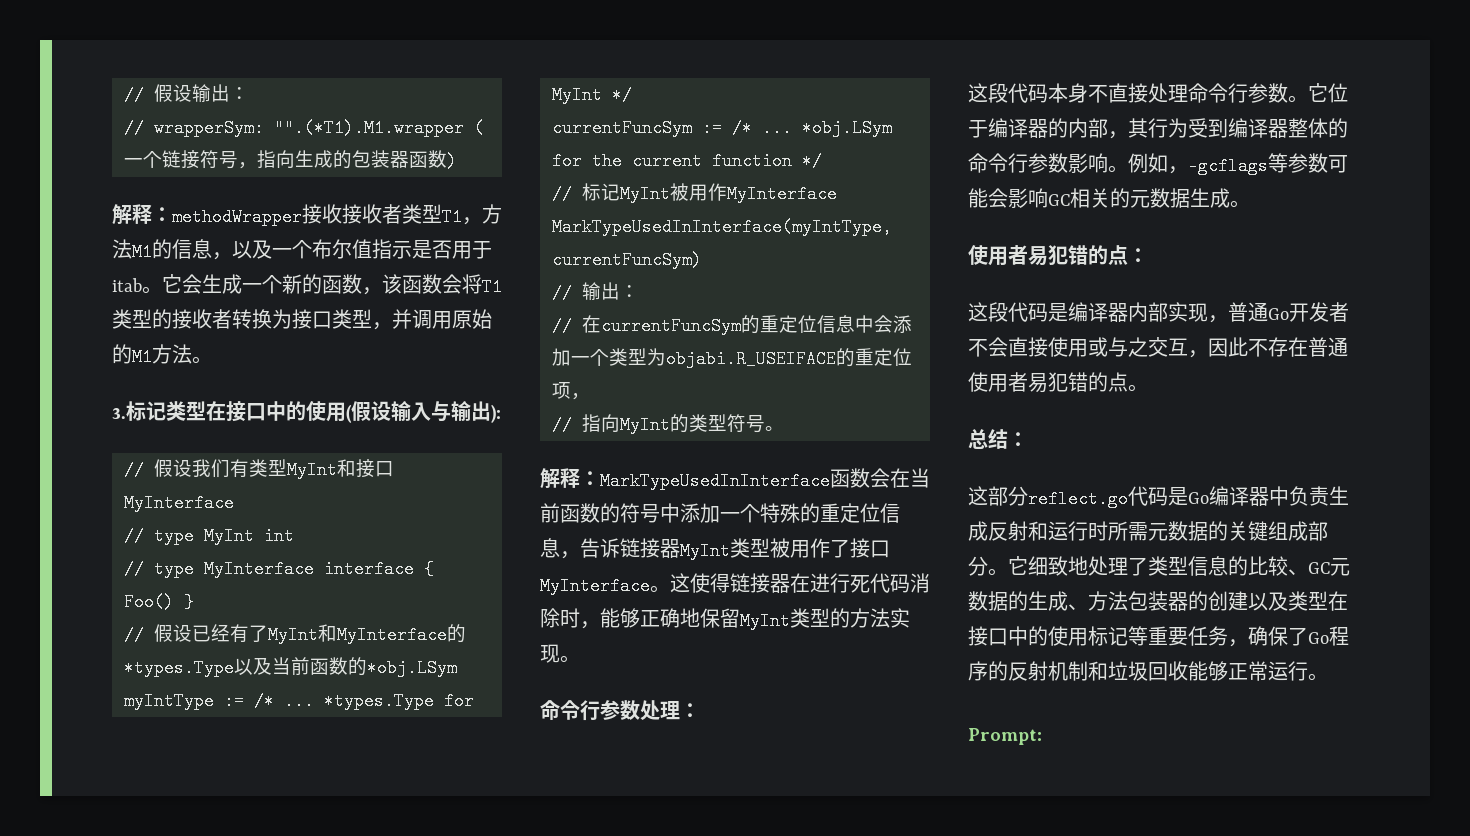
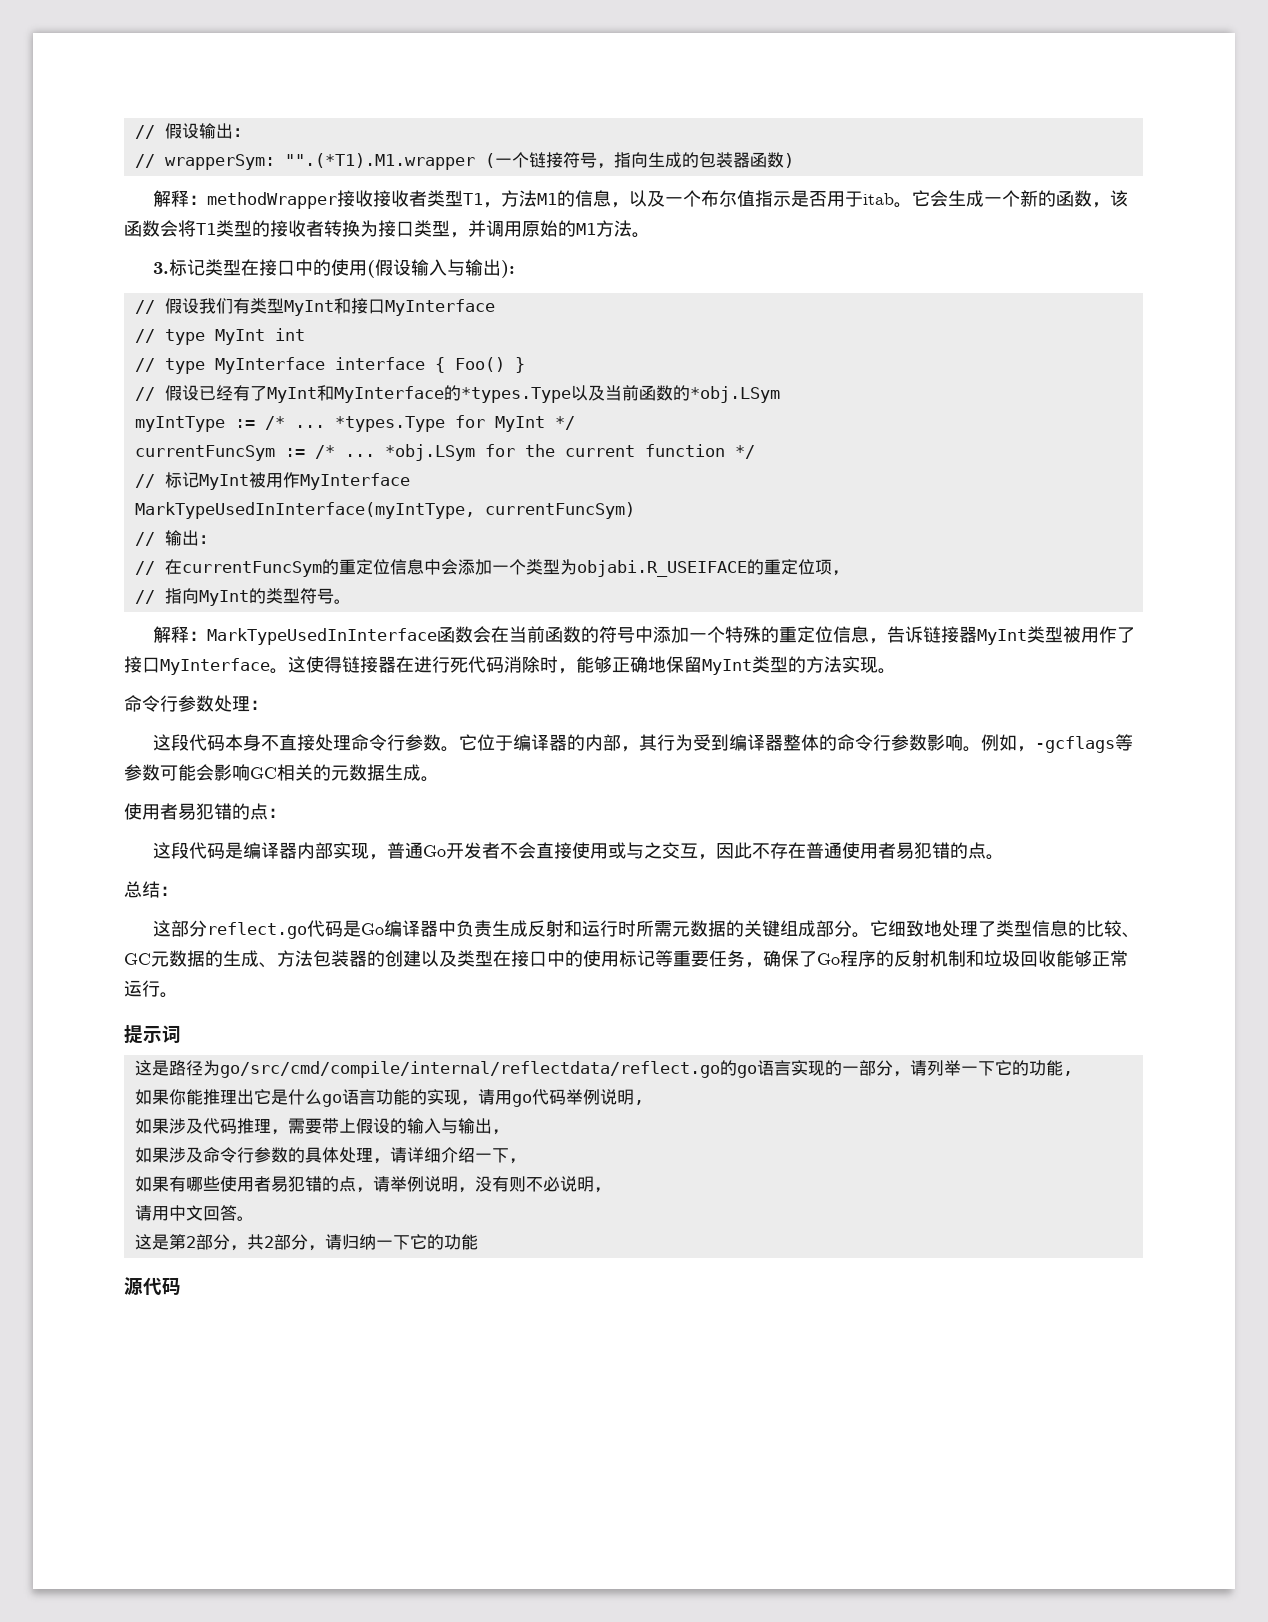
- Prompt:
+ 提示词
+ 这是路径为go/src/cmd/compile/internal/reflectdata/reflect.go的go语言实现的一部分，请列举一下它的功能,
+ 如果你能推理出它是什么go语言功能的实现，请用go代码举例说明,
+ 如果涉及代码推理，需要带上假设的输入与输出，
+ 如果涉及命令行参数的具体处理，请详细介绍一下，
+ 如果有哪些使用者易犯错的点，请举例说明，没有则不必说明，
+ 请用中文回答。
+ 这是第2部分，共2部分，请归纳一下它的功能
+ 源代码

